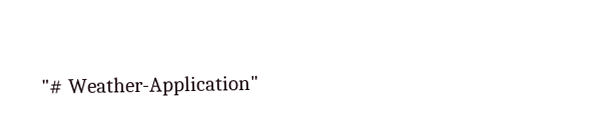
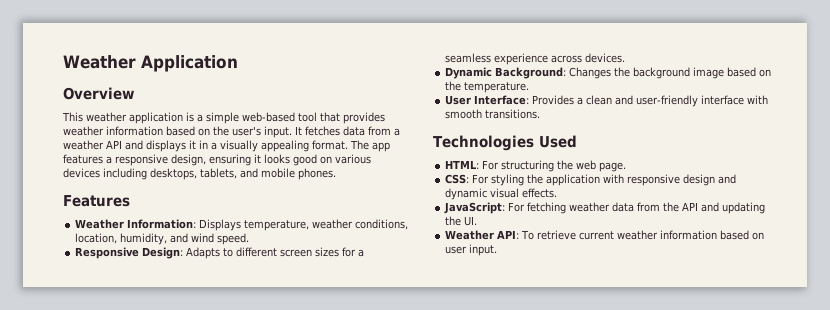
- "# Weather-Application"
+ Weather Application
+ Overview
+ This weather application is a simple web-based tool that provides weather information based on the user's input. It fetches data from a weather API and displays it in a visually appealing format. The app features a responsive design, ensuring it looks good on various devices including desktops, tablets, and mobile phones.
+ Features
+ Weather Information: Displays temperature, weather conditions, location, humidity, and wind speed.
+ Responsive Design: Adapts to different screen sizes for a seamless experience across devices.
+ Dynamic Background: Changes the background image based on the temperature.
+ User Interface: Provides a clean and user-friendly interface with smooth transitions.
+ Technologies Used
+ HTML: For structuring the web page.
+ CSS: For styling the application with responsive design and dynamic visual effects.
+ JavaScript: For fetching weather data from the API and updating the UI.
+ Weather API: To retrieve current weather information based on user input.

